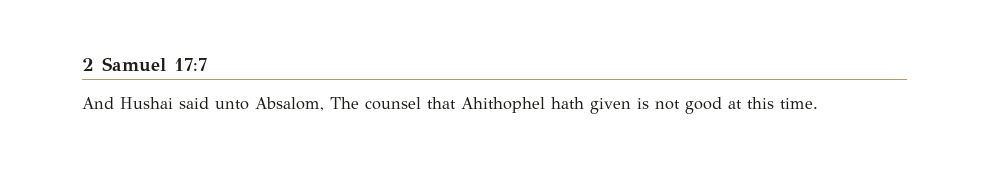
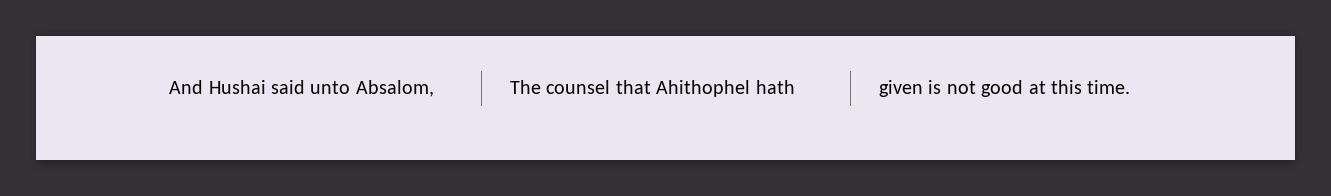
- 2 Samuel 17:7

